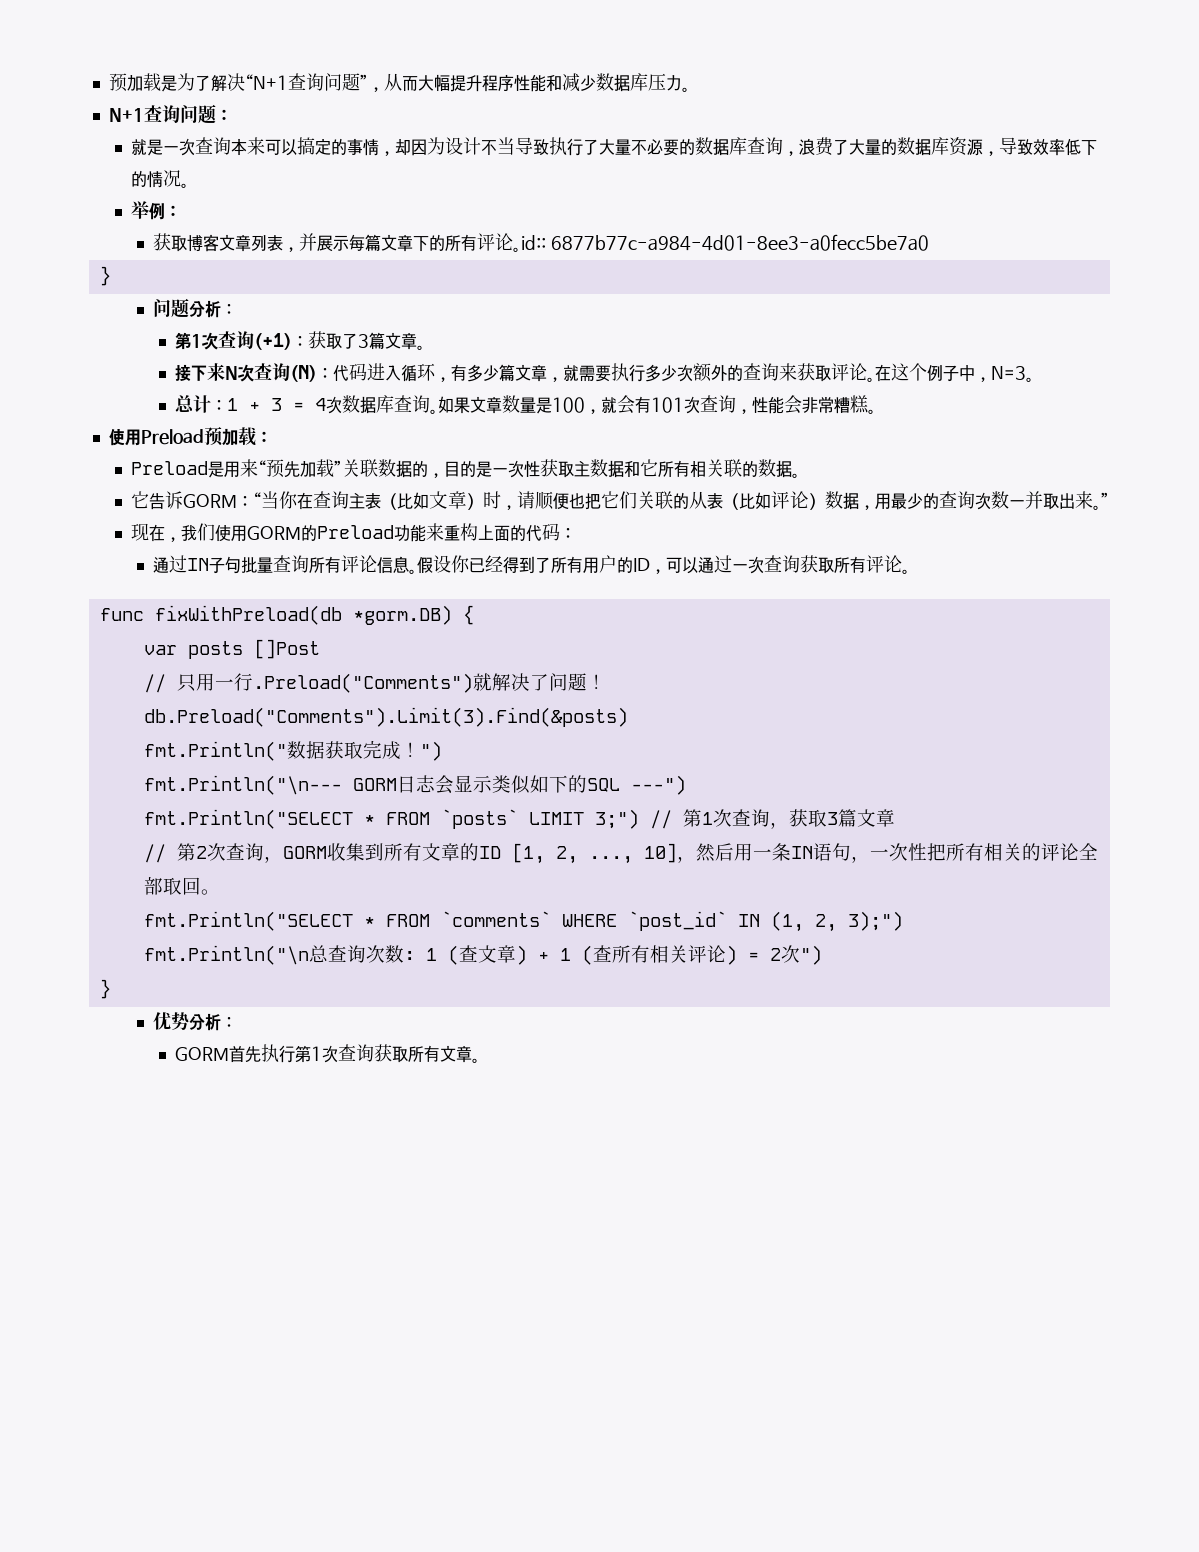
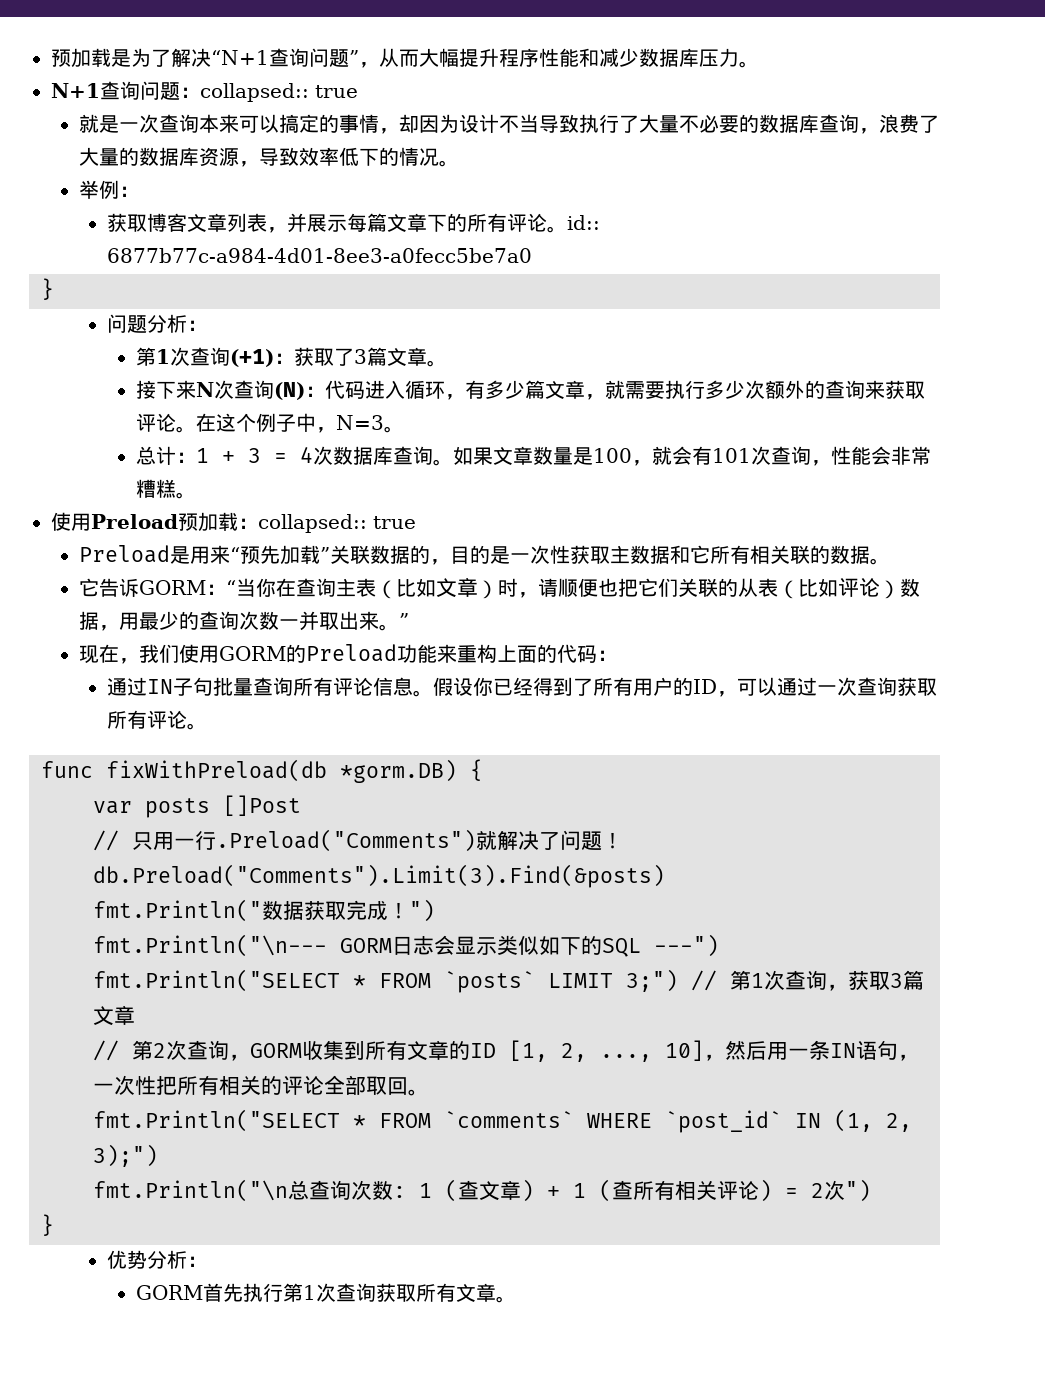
- N+1查询问题：
+ N+1查询问题：collapsed:: true
- 使用Preload预加载：
+ 使用Preload预加载：collapsed:: true

